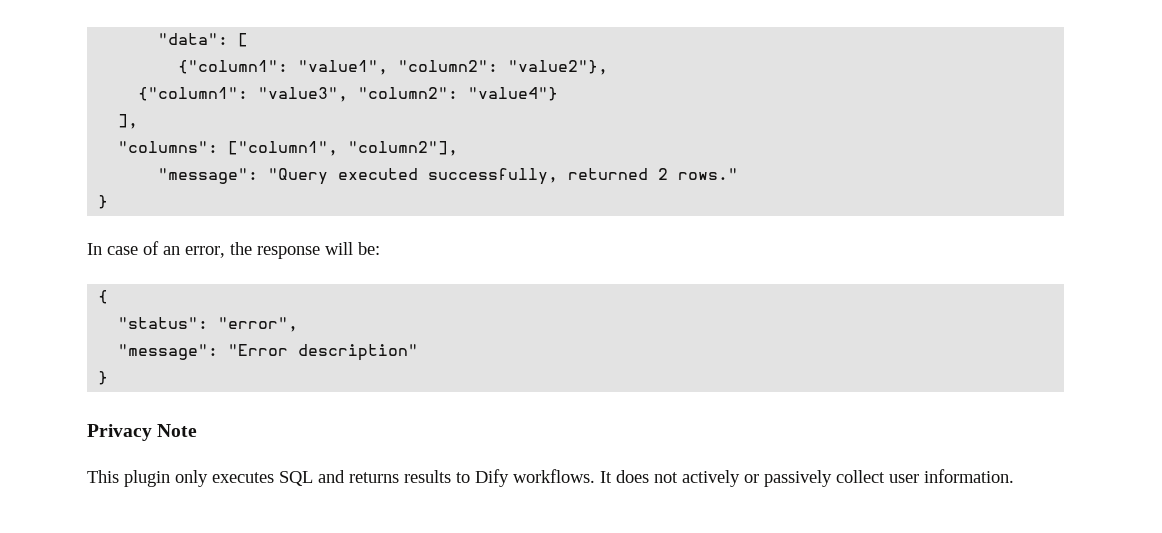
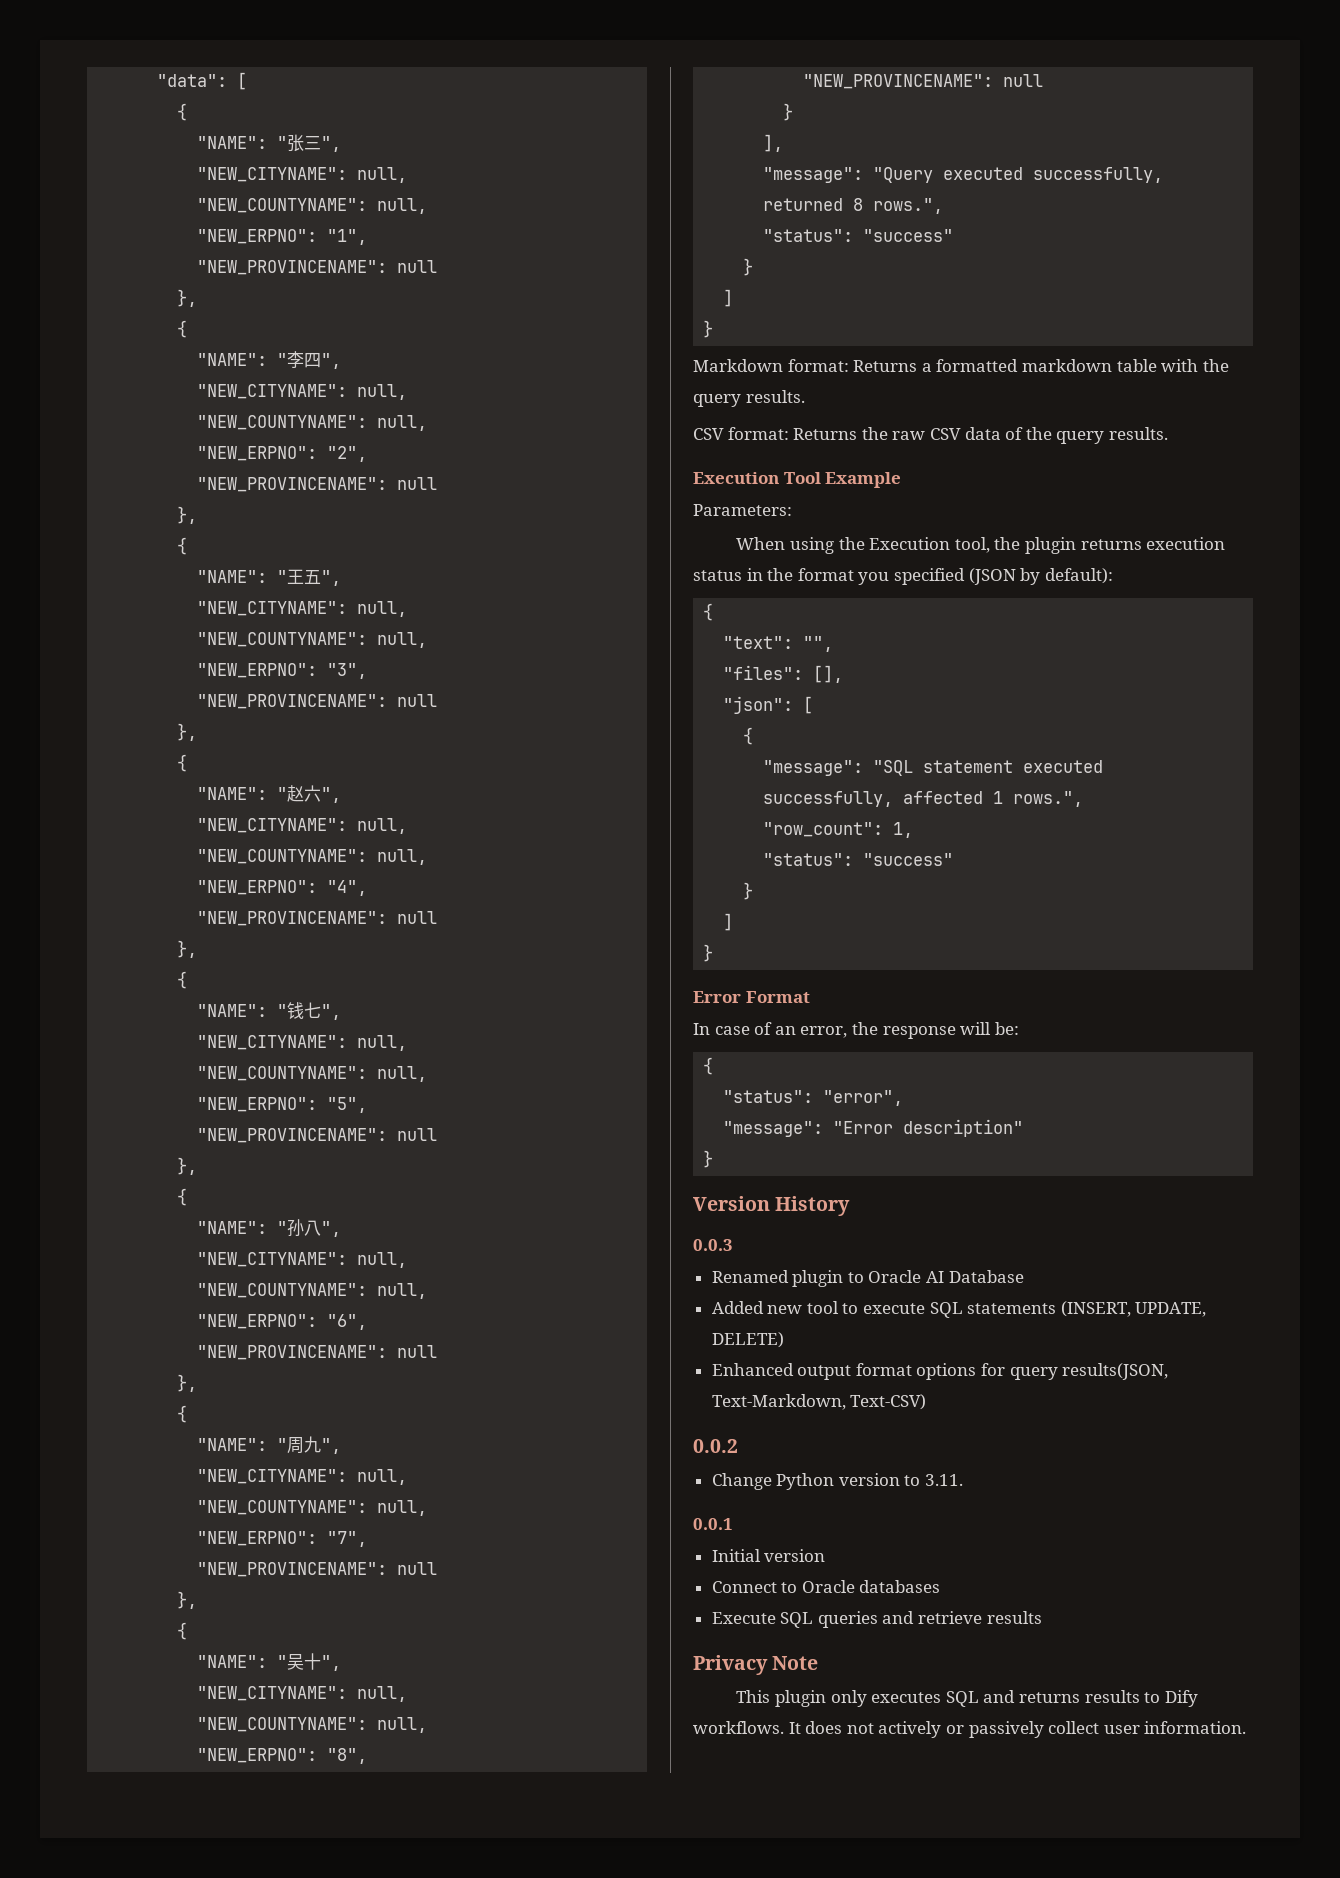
  "data": [
- {"column1": "value1", "column2": "value2"},
- {"column1": "value3", "column2": "value4"}
+ {
+ "NAME": "张三",
+ "NEW_CITYNAME": null,
+ "NEW_COUNTYNAME": null,
+ "NEW_ERPNO": "1",
+ "NEW_PROVINCENAME": null
+ },
+ {
+ "NAME": "李四",
+ "NEW_CITYNAME": null,
+ "NEW_COUNTYNAME": null,
+ "NEW_ERPNO": "2",
+ "NEW_PROVINCENAME": null
+ },
+ {
+ "NAME": "王五",
+ "NEW_CITYNAME": null,
+ "NEW_COUNTYNAME": null,
+ "NEW_ERPNO": "3",
+ "NEW_PROVINCENAME": null
+ },
+ {
+ "NAME": "赵六",
+ "NEW_CITYNAME": null,
+ "NEW_COUNTYNAME": null,
+ "NEW_ERPNO": "4",
+ "NEW_PROVINCENAME": null
+ },
+ {
+ "NAME": "钱七",
+ "NEW_CITYNAME": null,
+ "NEW_COUNTYNAME": null,
+ "NEW_ERPNO": "5",
+ "NEW_PROVINCENAME": null
+ },
+ {
+ "NAME": "孙八",
+ "NEW_CITYNAME": null,
+ "NEW_COUNTYNAME": null,
+ "NEW_ERPNO": "6",
+ "NEW_PROVINCENAME": null
+ },
+ {
+ "NAME": "周九",
+ "NEW_CITYNAME": null,
+ "NEW_COUNTYNAME": null,
+ "NEW_ERPNO": "7",
+ "NEW_PROVINCENAME": null
+ },
+ {
+ "NAME": "吴十",
+ "NEW_CITYNAME": null,
+ "NEW_COUNTYNAME": null,
+ "NEW_ERPNO": "8",
+ "NEW_PROVINCENAME": null
+ }
  ],
- "columns": ["column1", "column2"],
- "message": "Query executed successfully, returned 2 rows."
+ "message": "Query executed successfully, returned 8 rows.",
+ "status": "success"
  }
+ ]
+ }
+ Markdown format: Returns a formatted markdown table with the query results.
+ CSV format: Returns the raw CSV data of the query results.
+ Execution Tool Example
+ Parameters:
+ When using the Execution tool, the plugin returns execution status in the format you specified (JSON by default):
+ {
+ "text": "",
+ "files": [],
+ "json": [
+ {
+ "message": "SQL statement executed successfully, affected 1 rows.",
+ "row_count": 1,
+ "status": "success"
+ }
+ ]
+ }
+ Error Format
+ Version History
+ 0.0.3
+ Renamed plugin to Oracle AI Database
+ Added new tool to execute SQL statements (INSERT, UPDATE, DELETE)
+ Enhanced output format options for query results(JSON, Text-Markdown, Text-CSV)
+ 0.0.2
+ Change Python version to 3.11.
+ 0.0.1
+ Initial version
+ Connect to Oracle databases
+ Execute SQL queries and retrieve results

